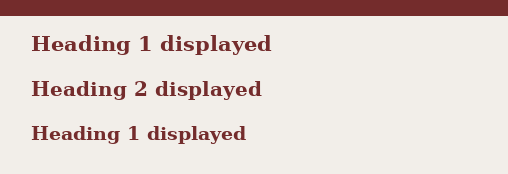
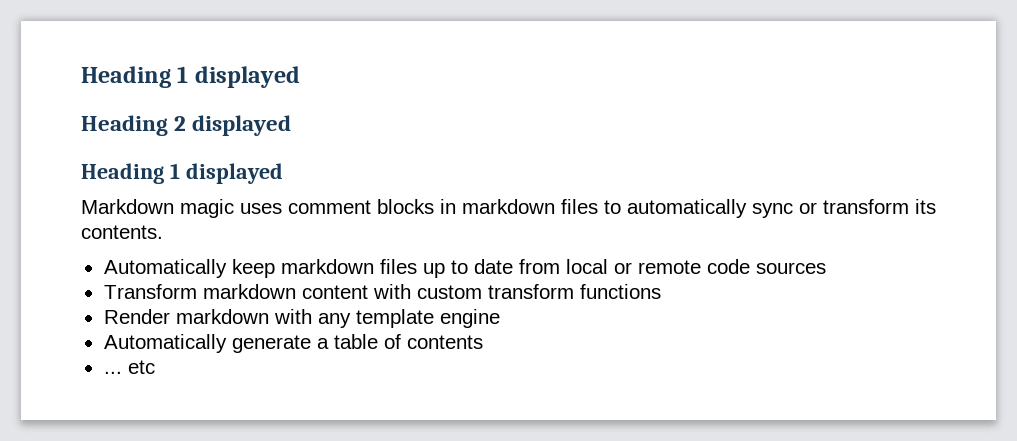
+ Markdown magic uses comment blocks in markdown files to automatically sync or transform its contents.
+ Automatically keep markdown files up to date from local or remote code sources
+ Transform markdown content with custom transform functions
+ Render markdown with any template engine
+ Automatically generate a table of contents
+ ... etc

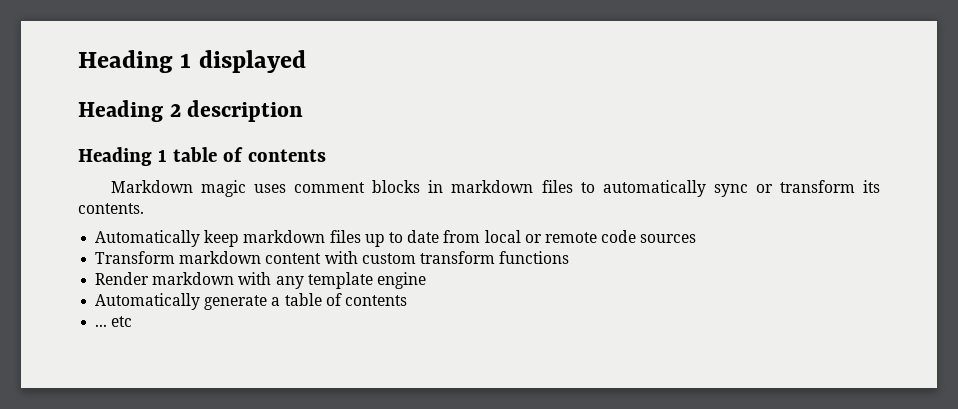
- Heading 2 displayed
- Heading 1 displayed
+ Heading 2 description
+ Heading 1 table of contents

